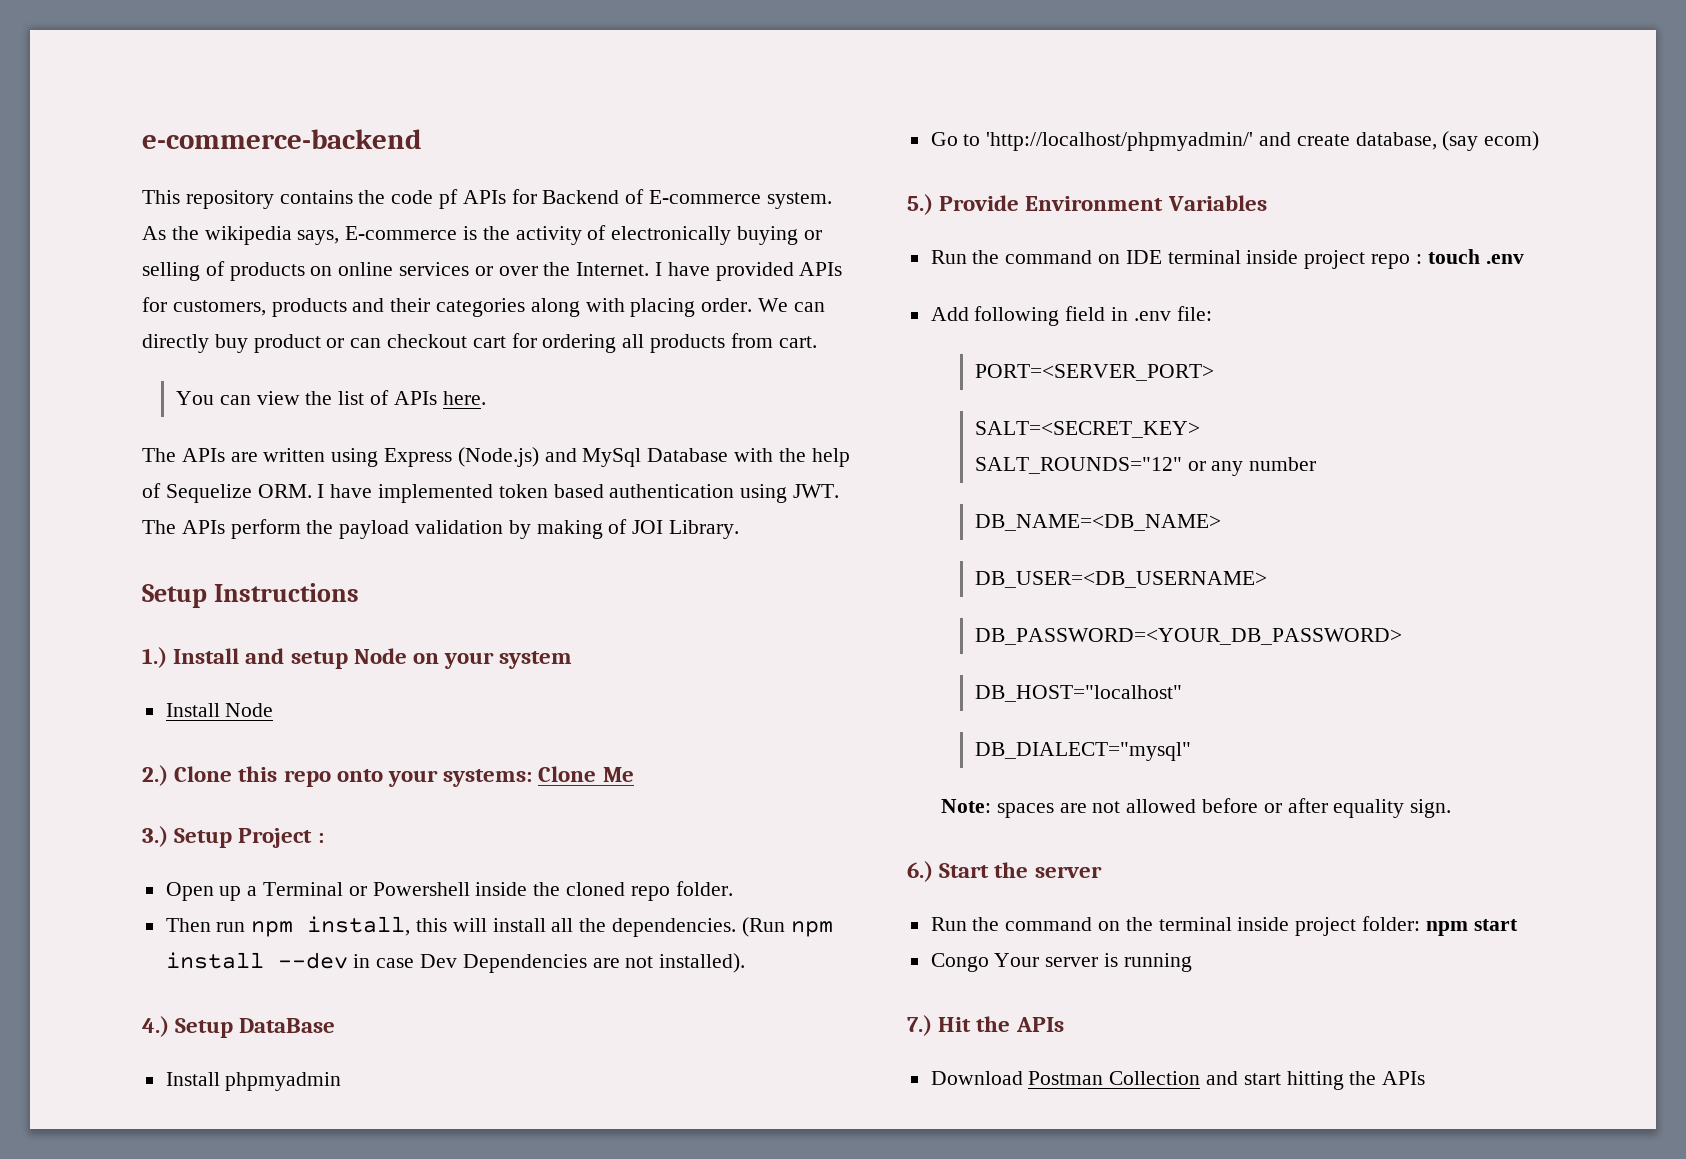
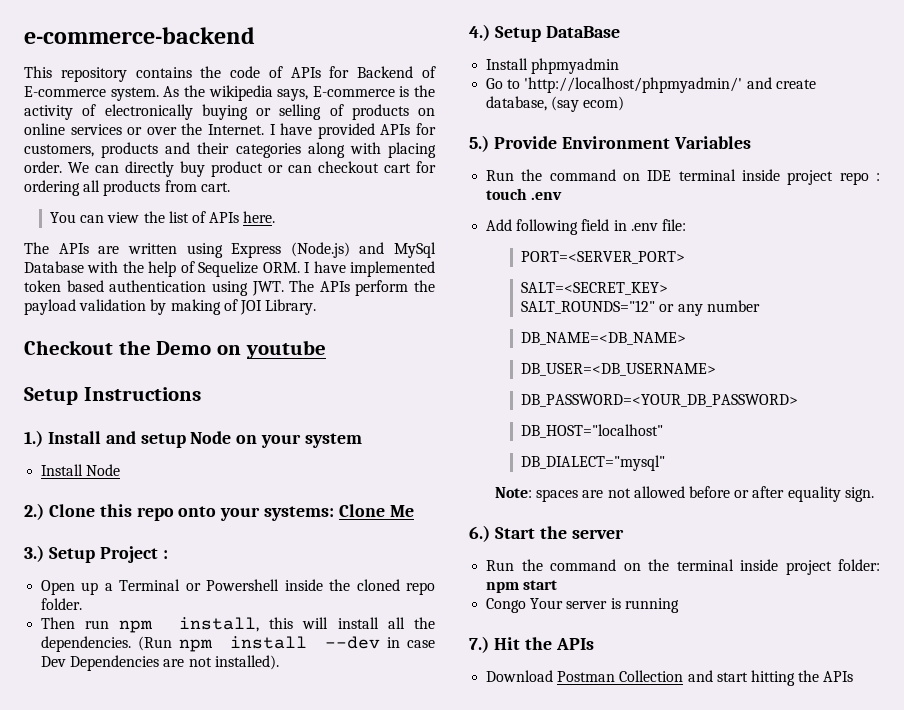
- This repository contains the code pf APIs for Backend of E-commerce system.
+ This repository contains the code of APIs for Backend of E-commerce system.
+ Checkout the Demo on youtube

